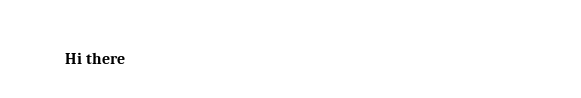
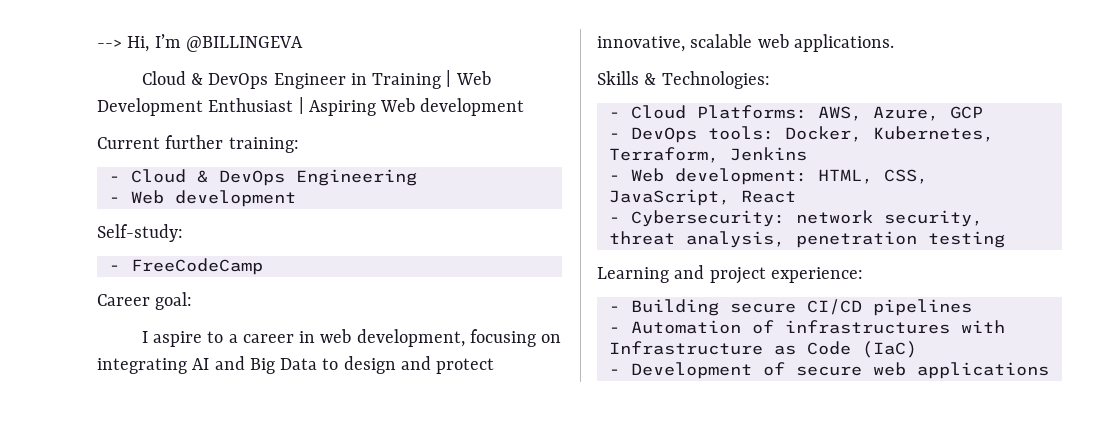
- Hi there
+ --> Hi, I’m @BILLINGEVA
+ Cloud & DevOps Engineer in Training | Web Development Enthusiast | Aspiring Web development
+ Current further training:
+ - Cloud & DevOps Engineering
+ - Web development
+ Self-study:
+ - FreeCodeCamp
+ Career goal:
+ I aspire to a career in web development, focusing on integrating AI and Big Data to design and protect innovative, scalable web applications.
+ Skills & Technologies:
+ - Cloud Platforms: AWS, Azure, GCP
+ - DevOps tools: Docker, Kubernetes, Terraform, Jenkins
+ - Web development: HTML, CSS, JavaScript, React
+ - Cybersecurity: network security, threat analysis, penetration testing
+ Learning and project experience:
+ - Building secure CI/CD pipelines
+ - Automation of infrastructures with Infrastructure as Code (IaC)
+ - Development of secure web applications

